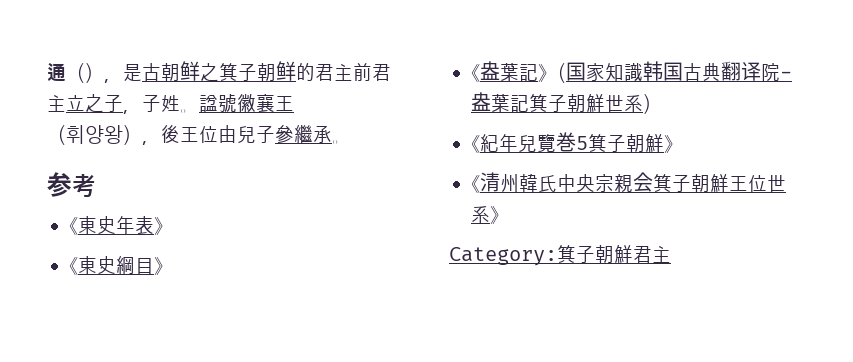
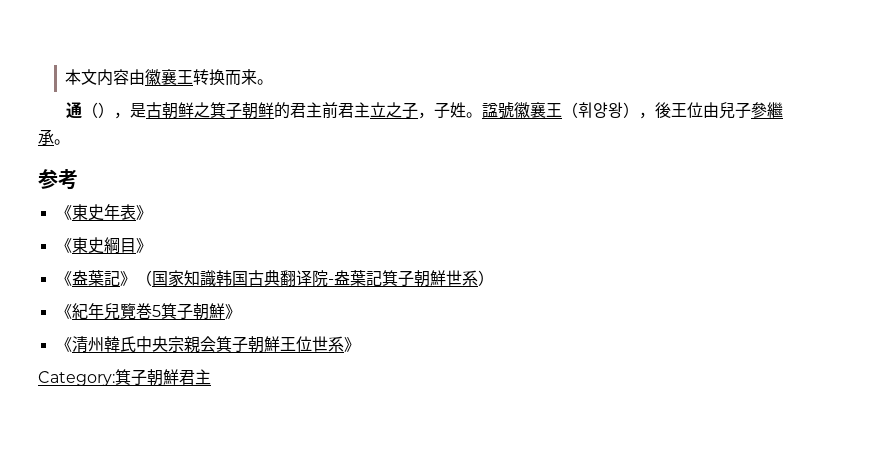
+ 本文内容由徽襄王转换而来。

